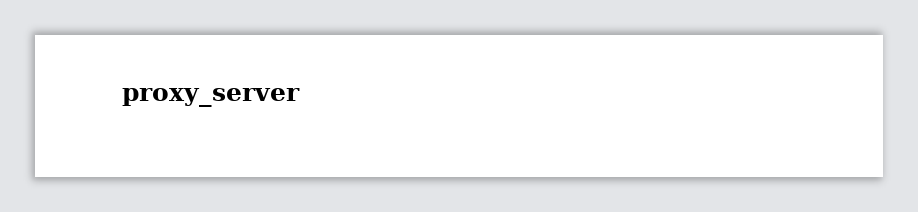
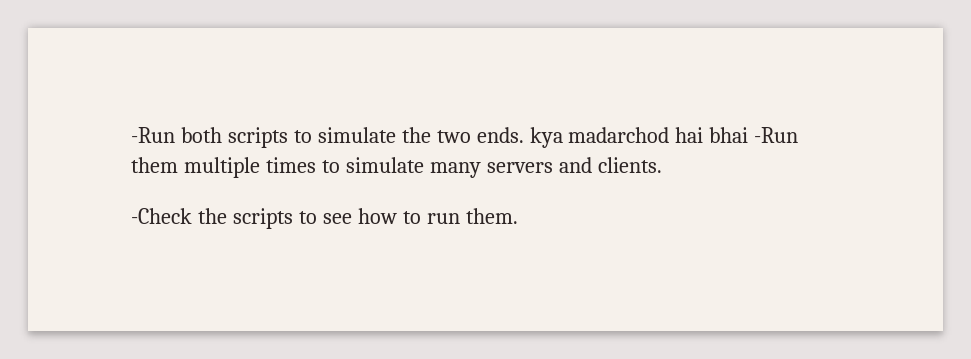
- proxy_server
+ -Run both scripts to simulate the two ends. kya madarchod hai bhai -Run them multiple times to simulate many servers and clients.
+ -Check the scripts to see how to run them.

